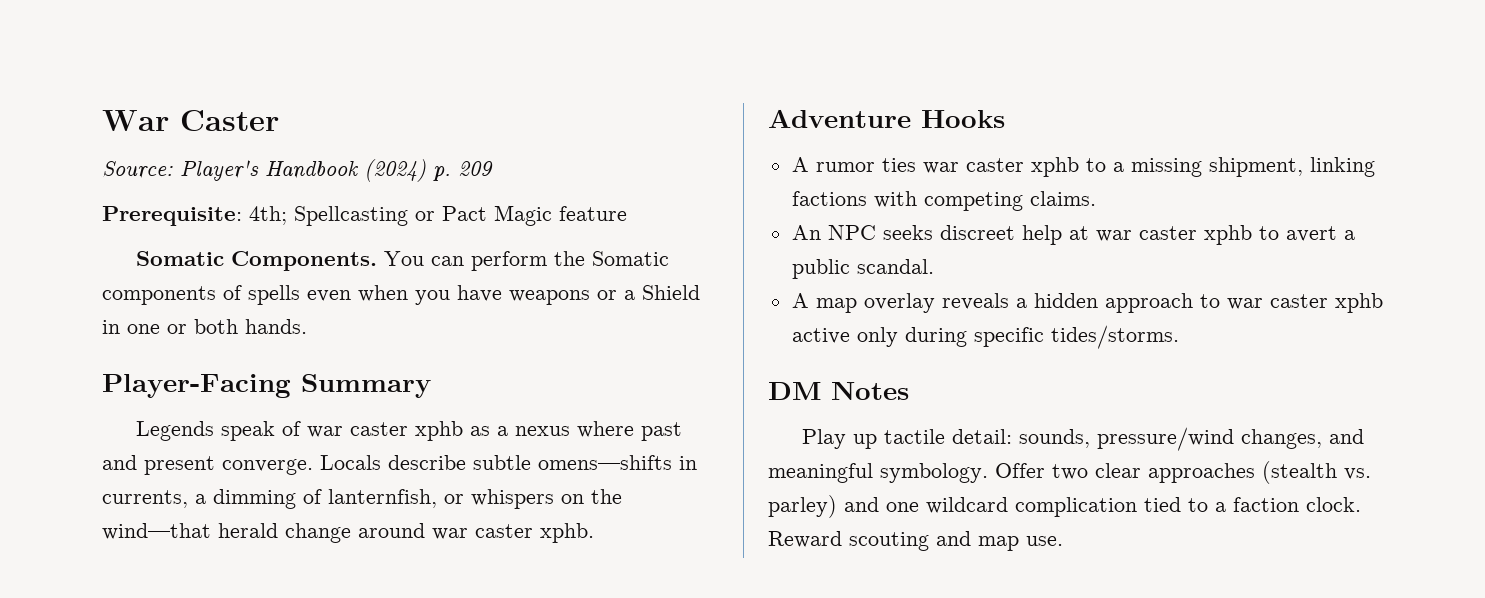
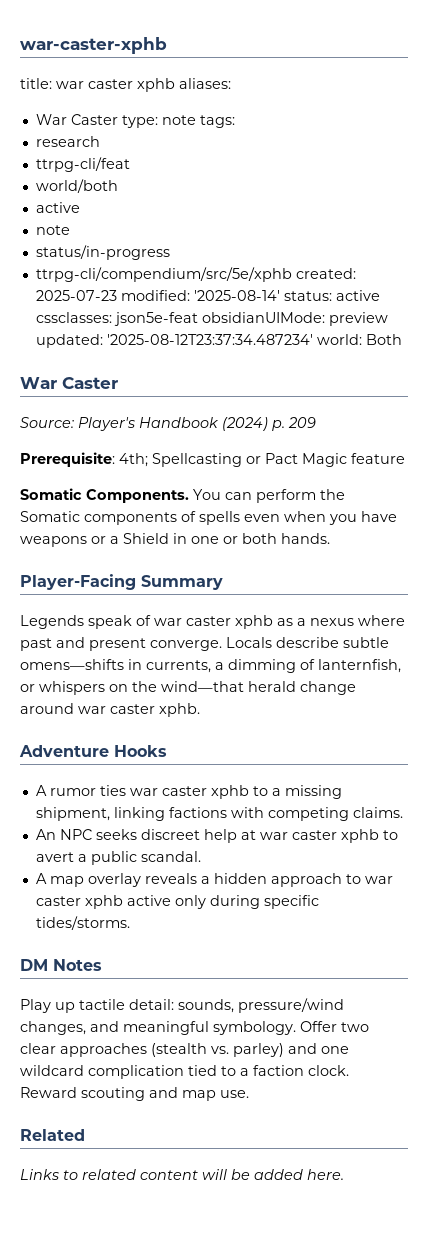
+ war-caster-xphb
+ title: war caster xphb aliases:
+ War Caster type: note tags:
+ research
+ ttrpg-cli/feat
+ world/both
+ active
+ note
+ status/in-progress
+ ttrpg-cli/compendium/src/5e/xphb created: 2025-07-23 modified: '2025-08-14' status: active cssclasses: json5e-feat obsidianUIMode: preview updated: '2025-08-12T23:37:34.487234' world: Both
+ Related
+ Links to related content will be added here.

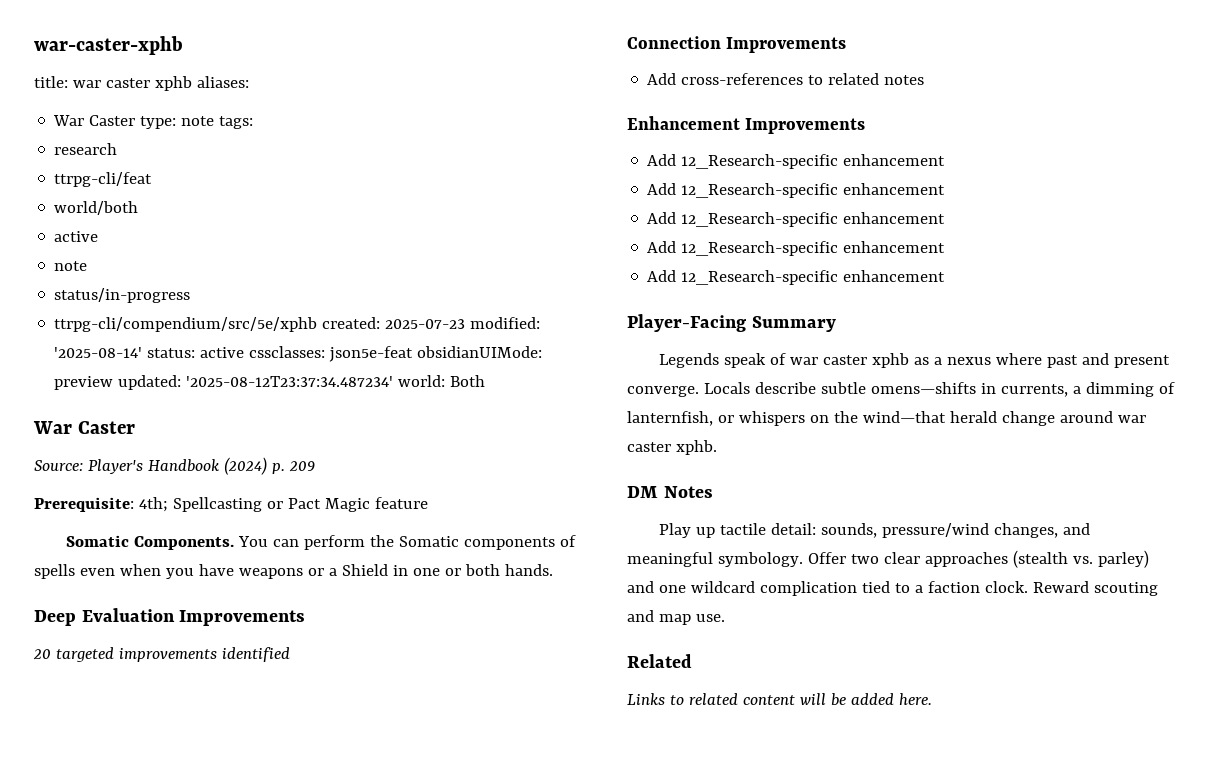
+ Deep Evaluation Improvements
+ 20 targeted improvements identified
+ Connection Improvements
+ Add cross-references to related notes
+ Enhancement Improvements
+ Add 12_Research-specific enhancement
+ Add 12_Research-specific enhancement
+ Add 12_Research-specific enhancement
+ Add 12_Research-specific enhancement
+ Add 12_Research-specific enhancement
- Adventure Hooks
- A rumor ties war caster xphb to a missing shipment, linking factions with competing claims.
- An NPC seeks discreet help at war caster xphb to avert a public scandal.
- A map overlay reveals a hidden approach to war caster xphb active only during specific tides/storms.

